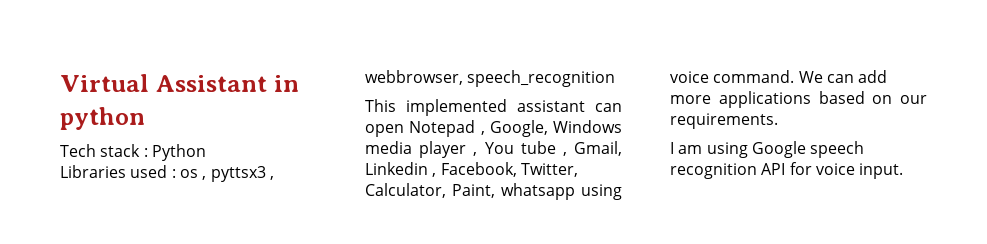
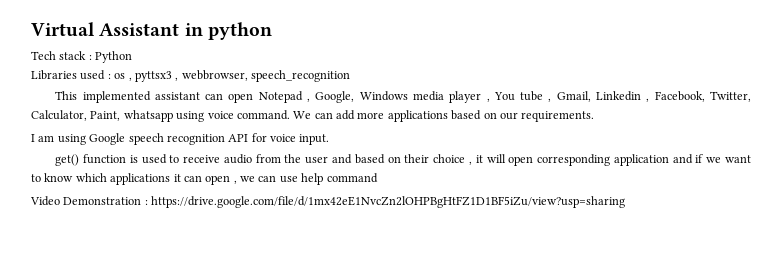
+ get() function is used to receive audio from the user and based on their choice , it will open corresponding application and if we want to know which applications it can open , we can use help command
+ Video Demonstration : https://drive.google.com/file/d/1mx42eE1NvcZn2lOHPBgHtFZ1D1BF5iZu/view?usp=sharing

